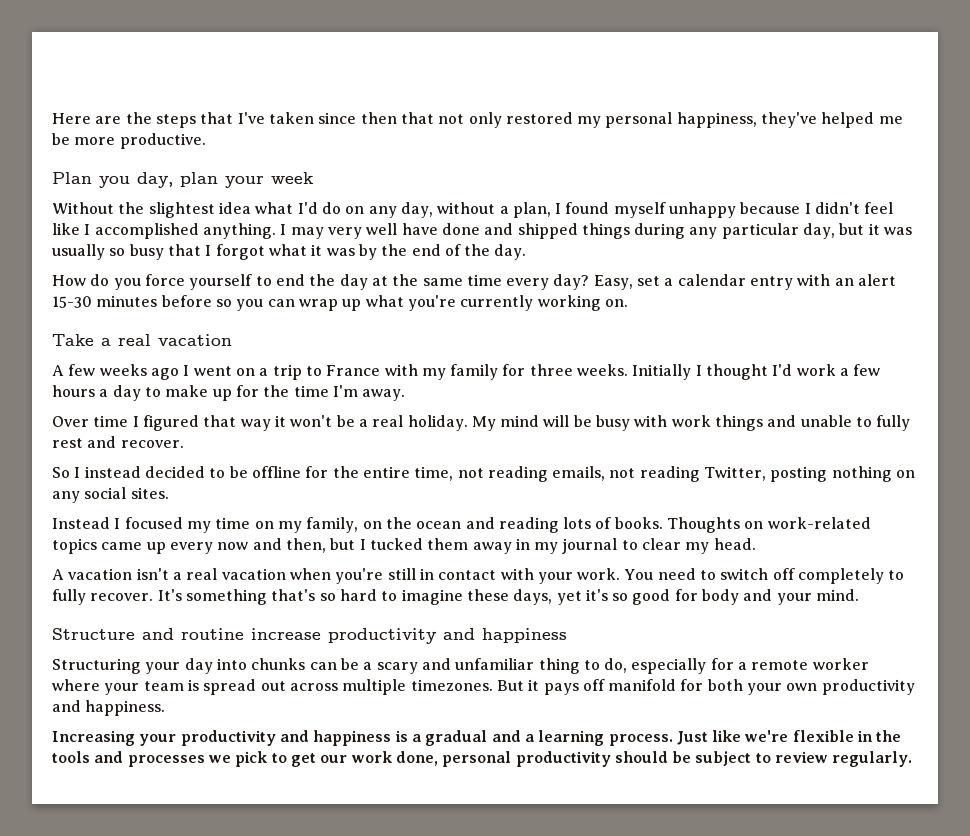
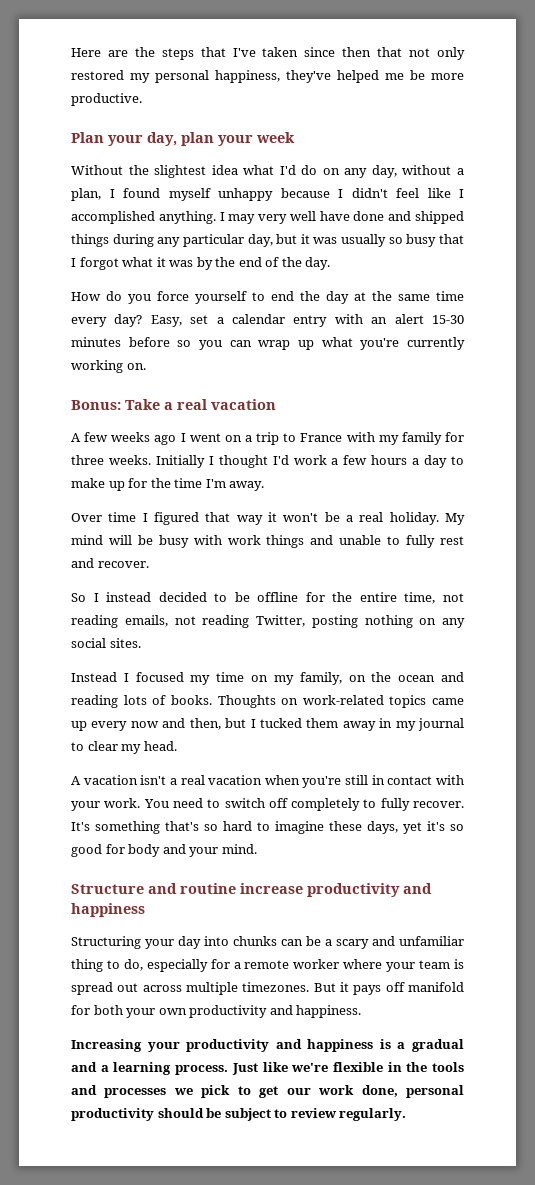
- Plan you day, plan your week
+ Plan your day, plan your week
- Take a real vacation
+ Bonus: Take a real vacation

